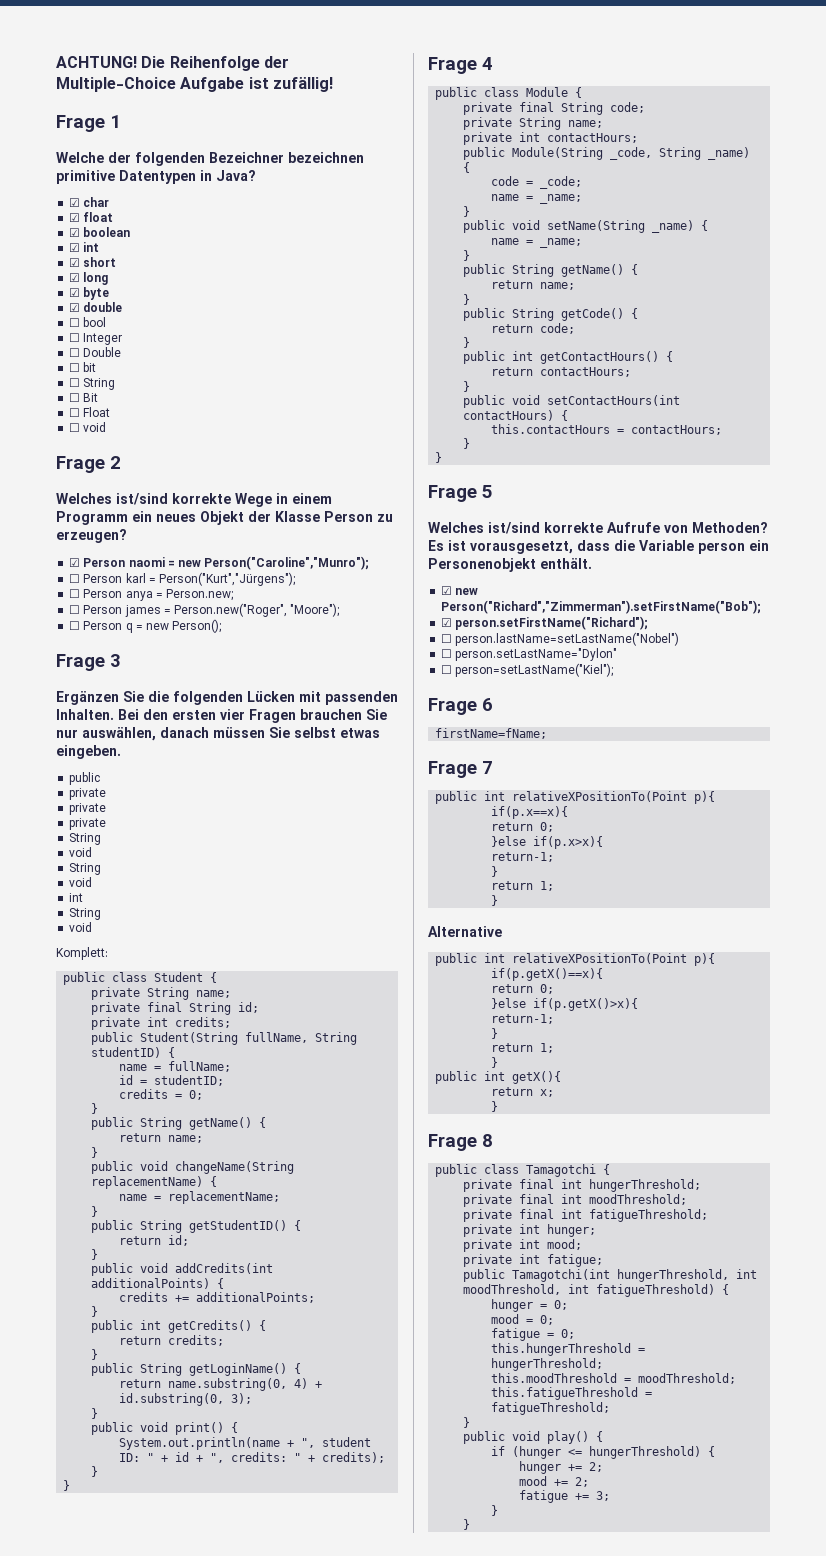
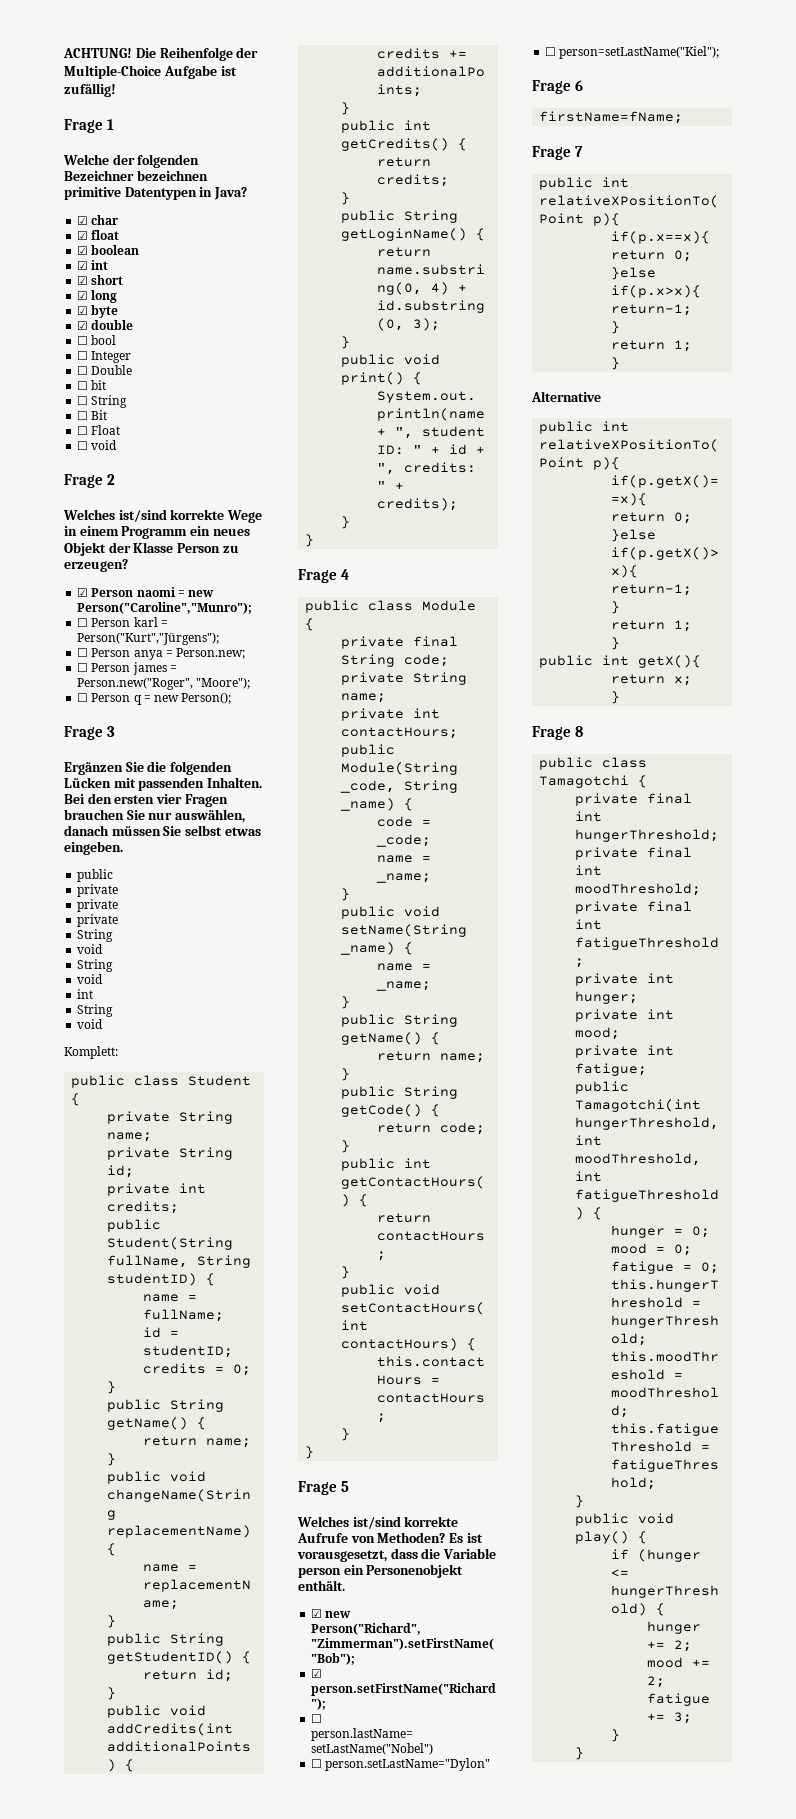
- private final String id;
+ private String id;

